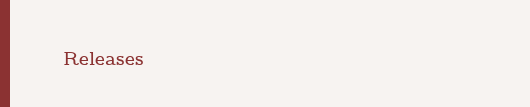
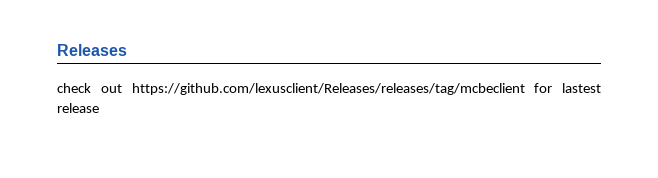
+ check out https://github.com/lexusclient/Releases/releases/tag/mcbeclient for lastest release

